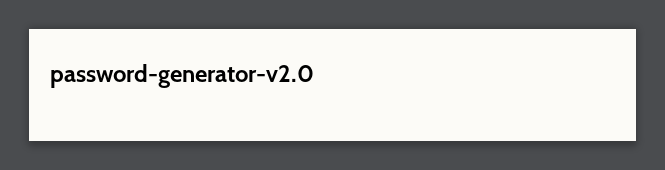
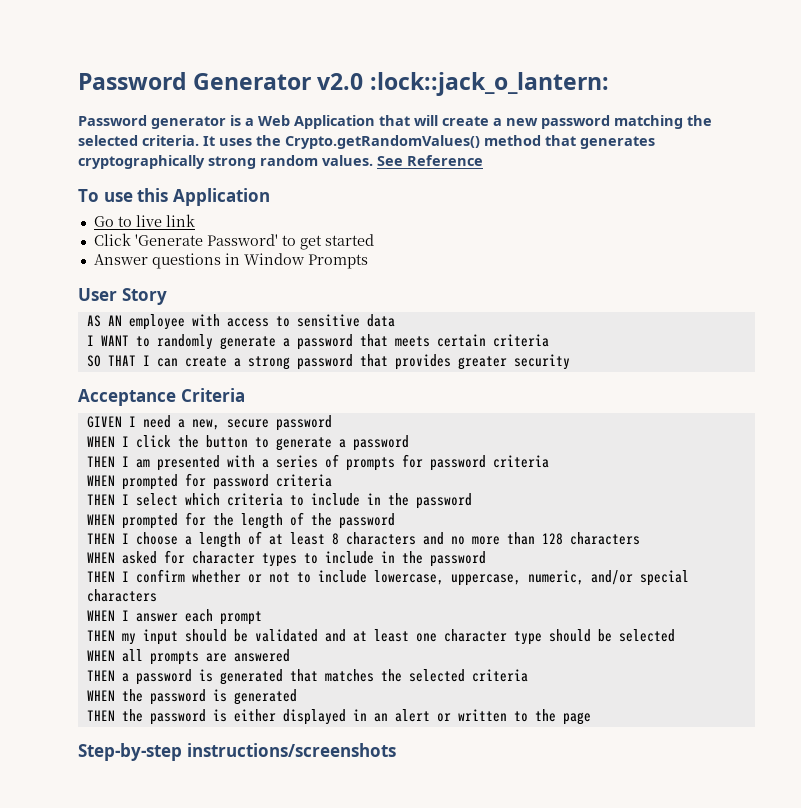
- password-generator-v2.0
+ Password Generator v2.0 :lock::jack_o_lantern:
+ Password generator is a Web Application that will create a new password matching the selected criteria. It uses the Crypto.getRandomValues() method that generates cryptographically strong random values. See Reference
+ To use this Application
+ Go to live link
+ Click 'Generate Password' to get started
+ Answer questions in Window Prompts
+ User Story
+ AS AN employee with access to sensitive data
+ I WANT to randomly generate a password that meets certain criteria
+ SO THAT I can create a strong password that provides greater security
+ Acceptance Criteria
+ GIVEN I need a new, secure password
+ WHEN I click the button to generate a password
+ THEN I am presented with a series of prompts for password criteria
+ WHEN prompted for password criteria
+ THEN I select which criteria to include in the password
+ WHEN prompted for the length of the password
+ THEN I choose a length of at least 8 characters and no more than 128 characters
+ WHEN asked for character types to include in the password
+ THEN I confirm whether or not to include lowercase, uppercase, numeric, and/or special characters
+ WHEN I answer each prompt
+ THEN my input should be validated and at least one character type should be selected
+ WHEN all prompts are answered
+ THEN a password is generated that matches the selected criteria
+ WHEN the password is generated
+ THEN the password is either displayed in an alert or written to the page
+ Step-by-step instructions/screenshots

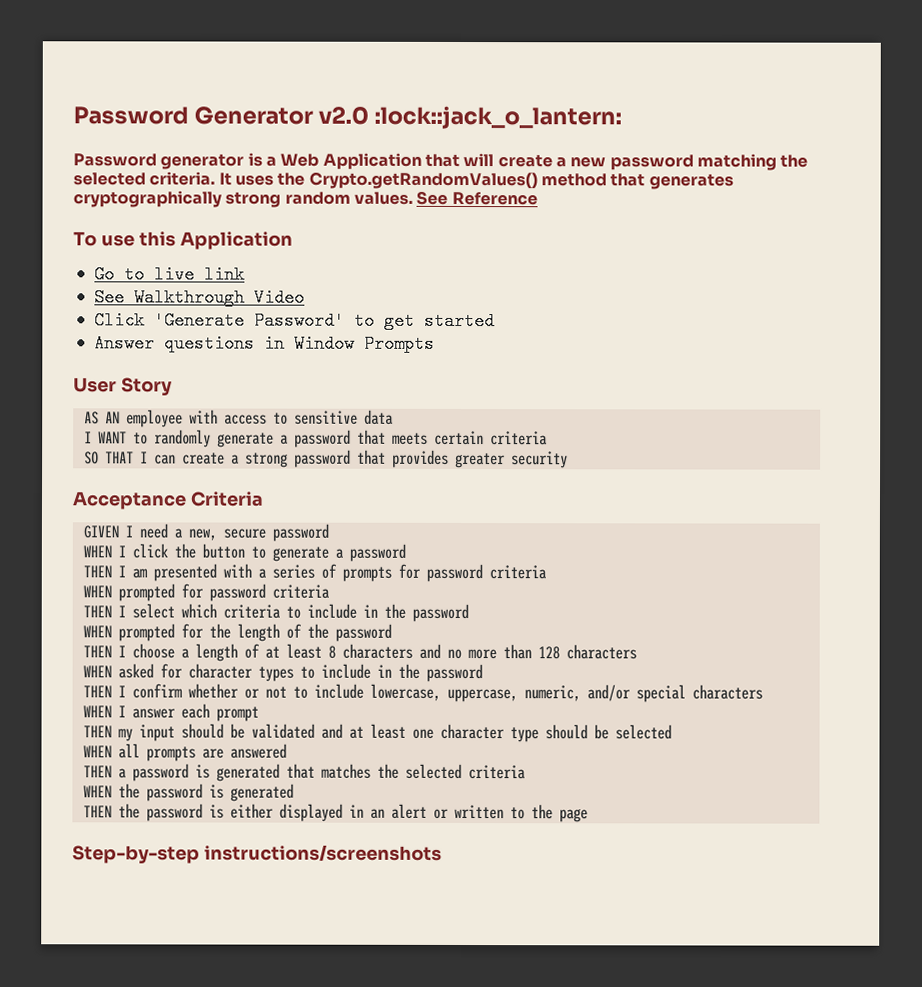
+ See Walkthrough Video

